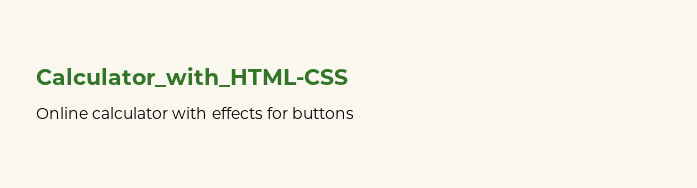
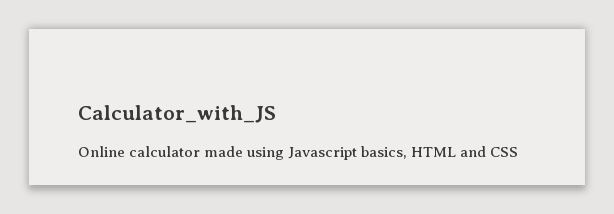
- Calculator_with_HTML-CSS
+ Calculator_with_JS
- Online calculator with effects for buttons
+ Online calculator made using Javascript basics, HTML and CSS

